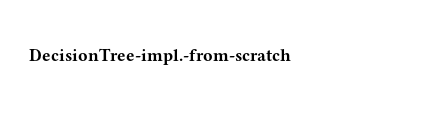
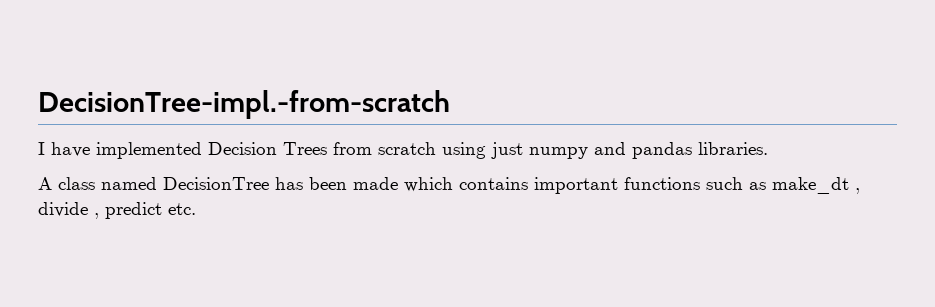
+ I have implemented Decision Trees from scratch using just numpy and pandas libraries.
+ A class named DecisionTree has been made which contains important functions such as make_dt , divide , predict etc.

